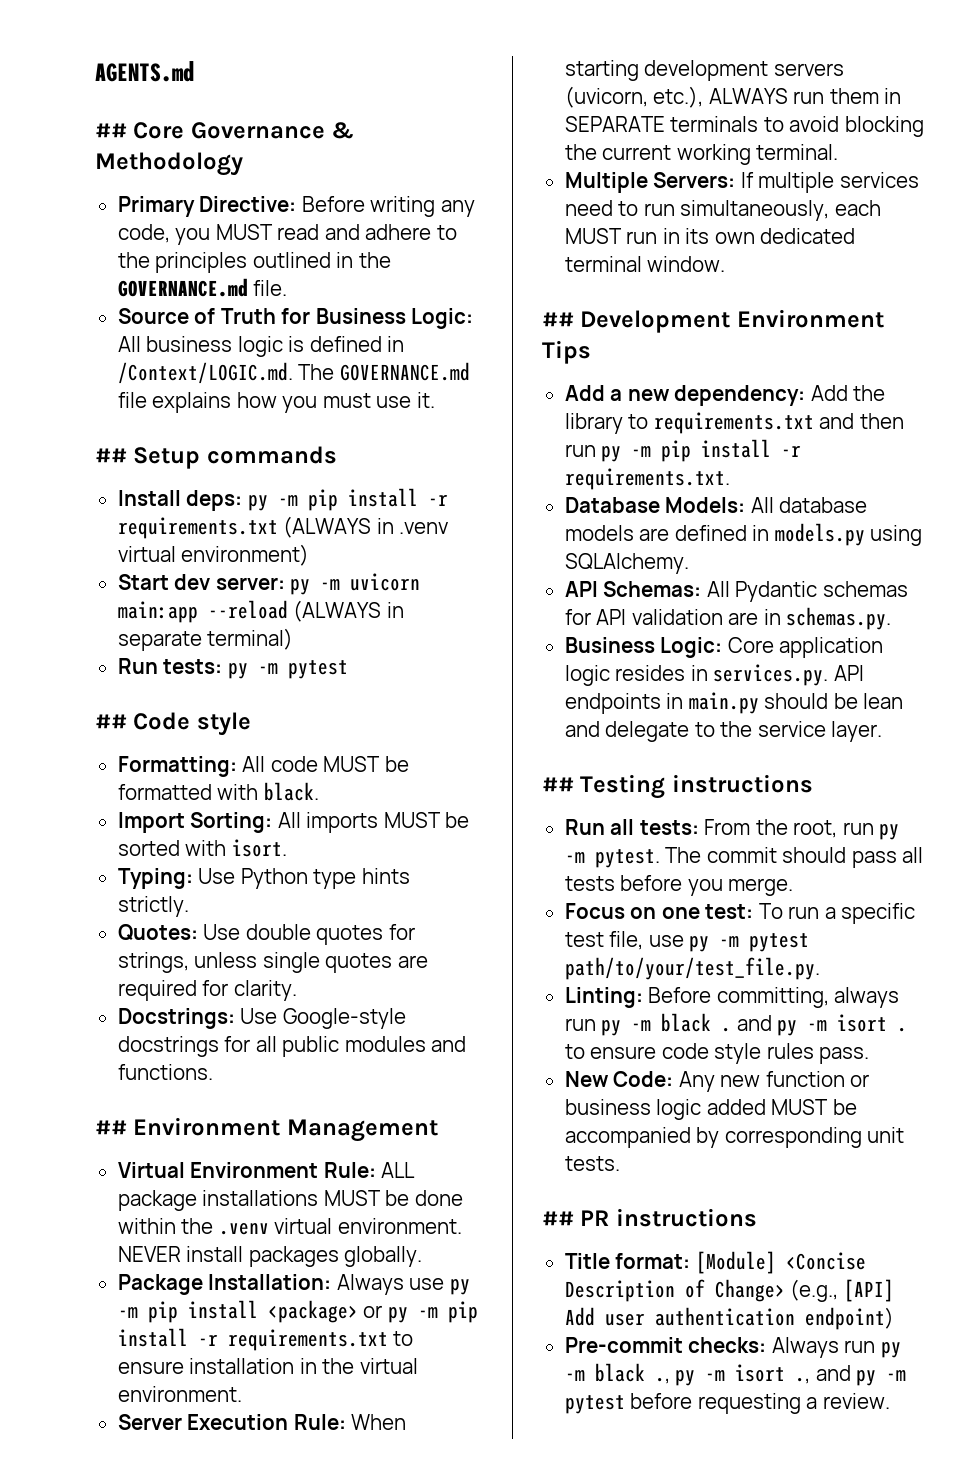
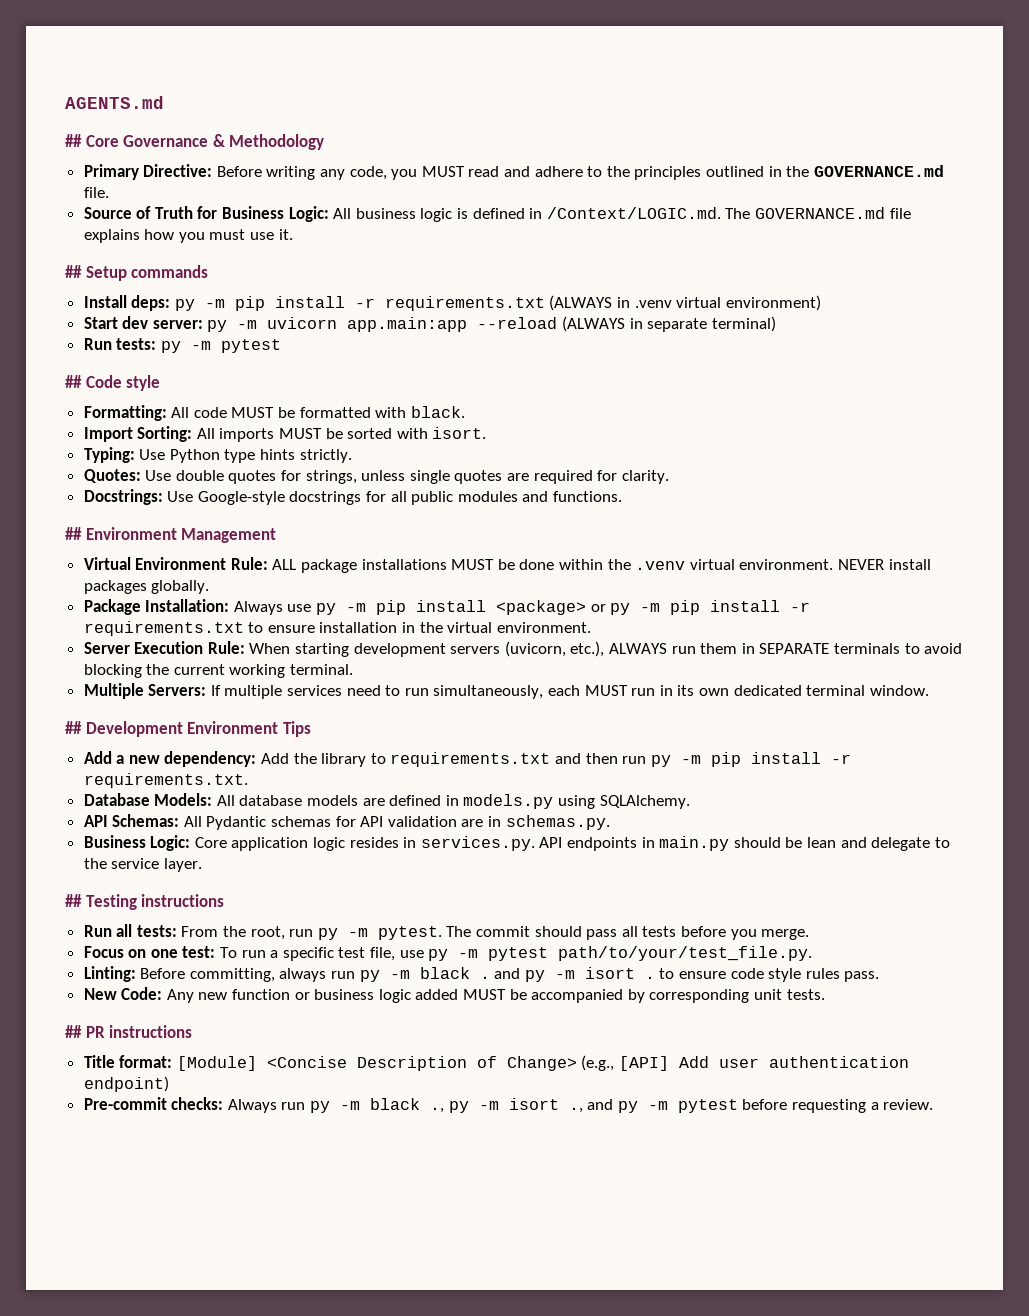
- Start dev server: py -m uvicorn main:app --reload (ALWAYS in separate terminal)
+ Start dev server: py -m uvicorn app.main:app --reload (ALWAYS in separate terminal)

